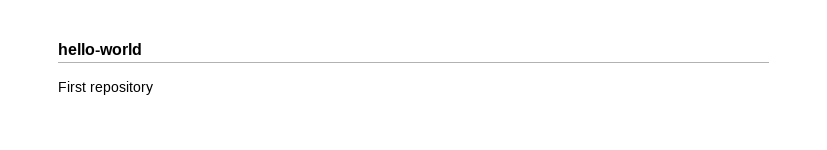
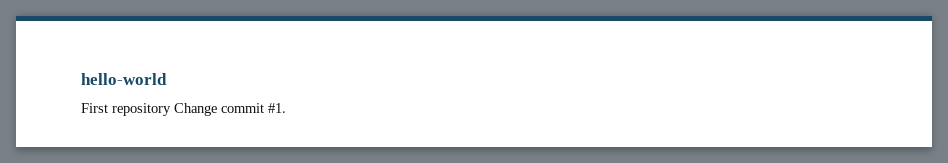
- First repository
+ First repository Change commit #1.

